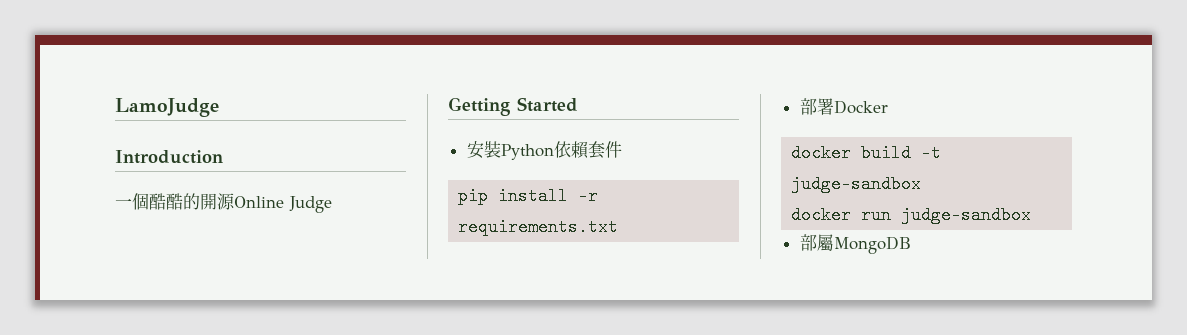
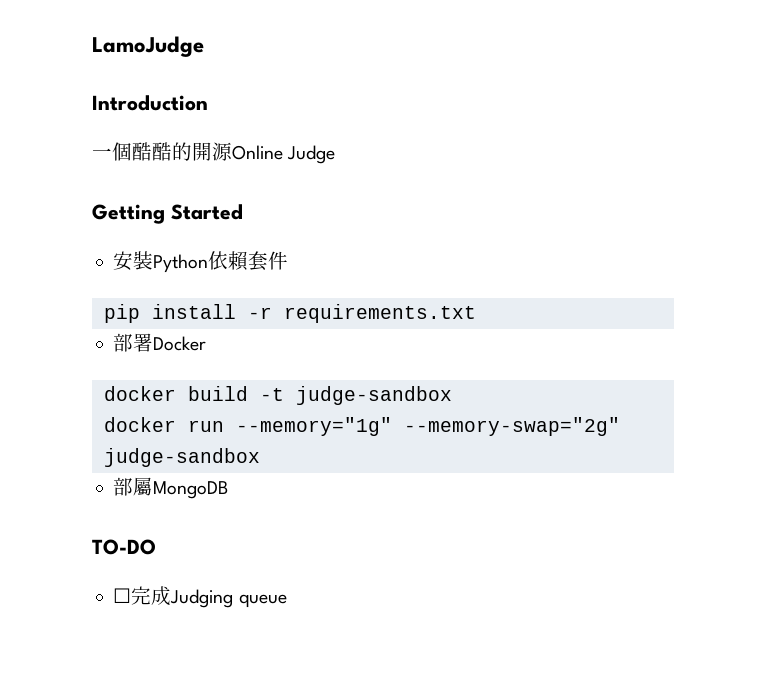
- docker run judge-sandbox
+ docker run --memory="1g" --memory-swap="2g" judge-sandbox
+ TO-DO
+ ☐完成Judging queue

